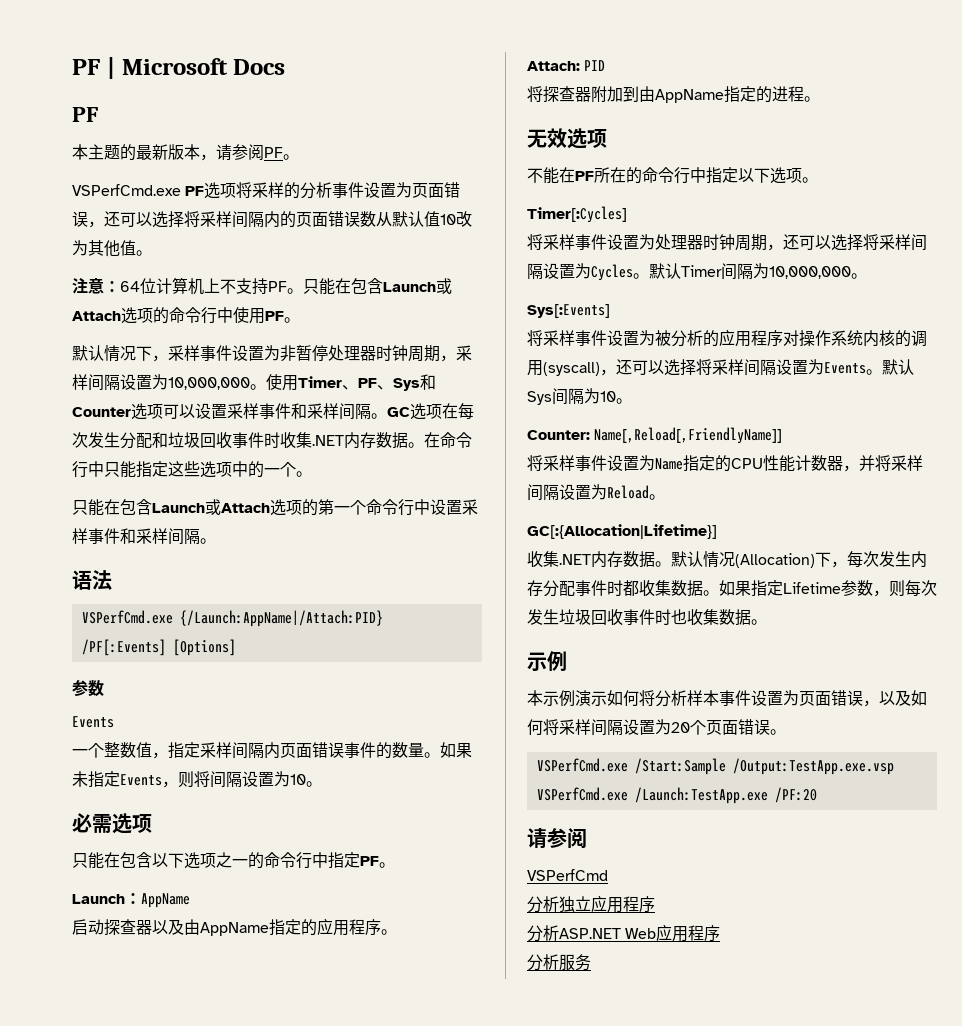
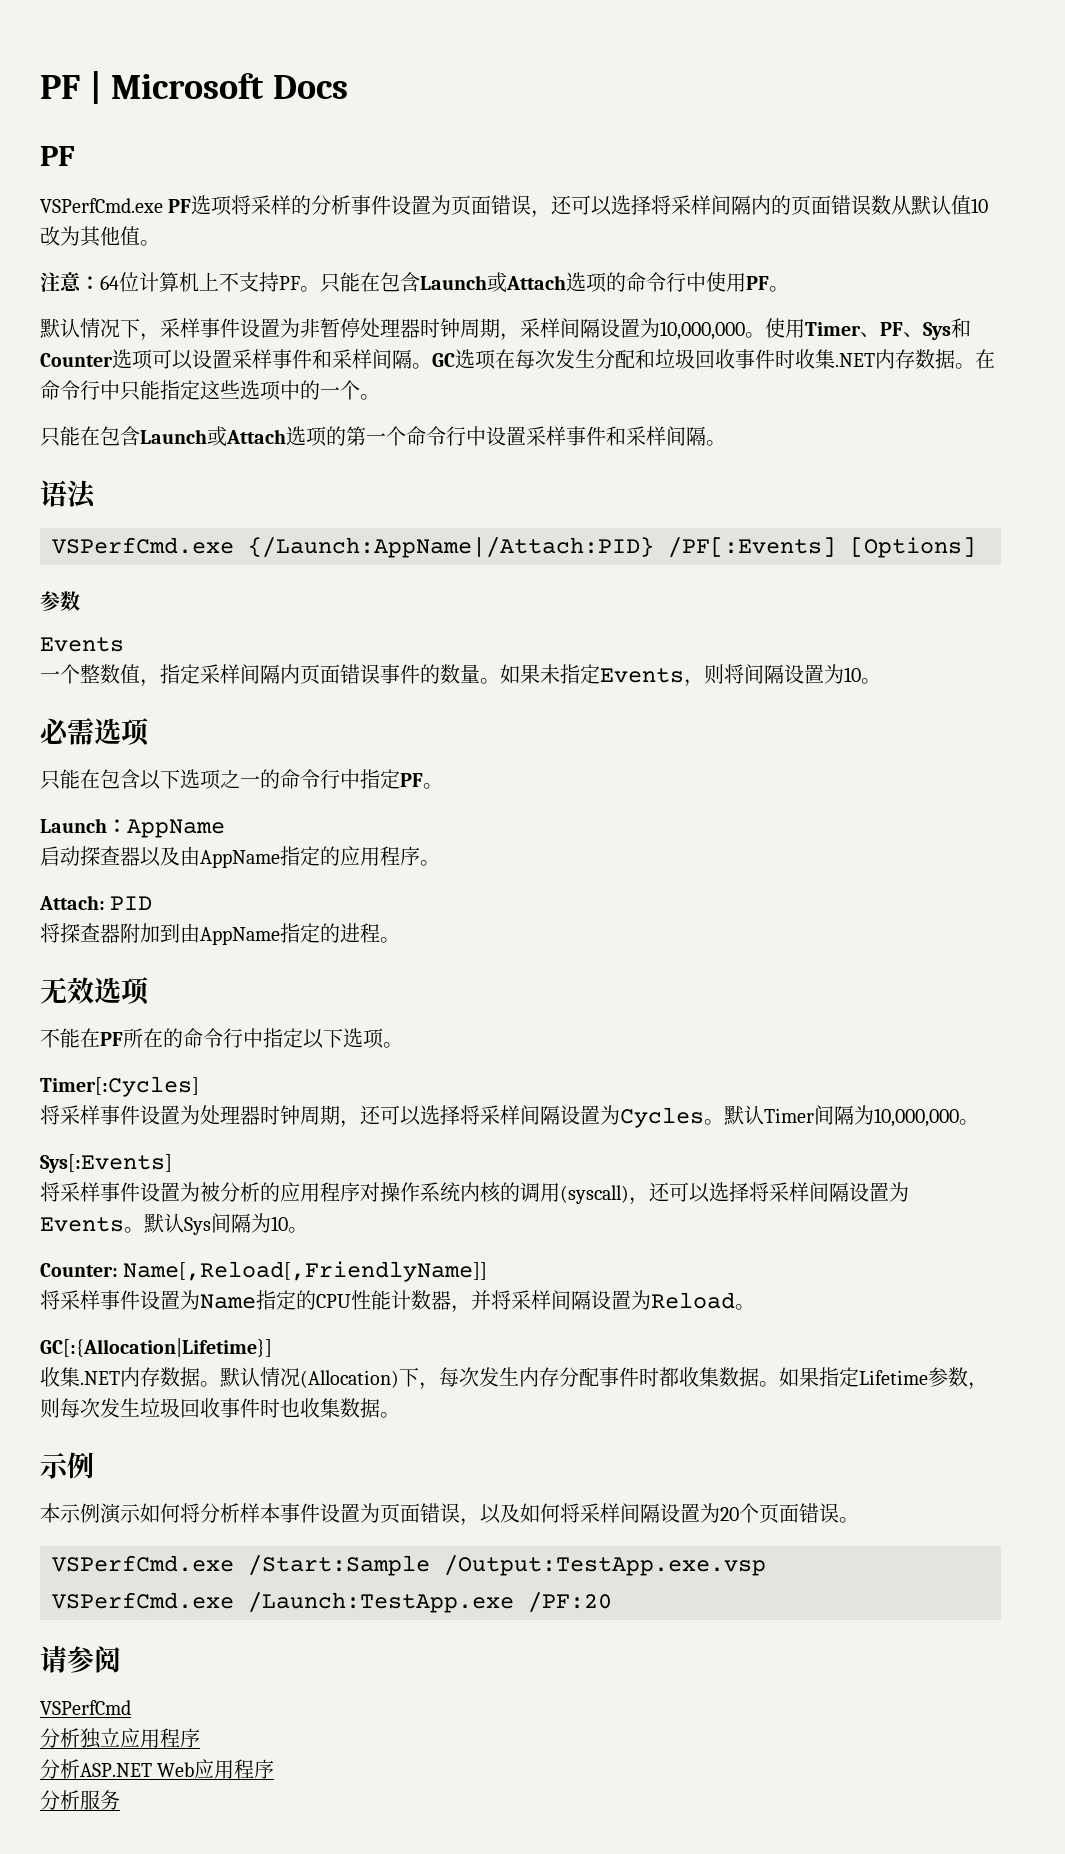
- 本主题的最新版本，请参阅PF。

